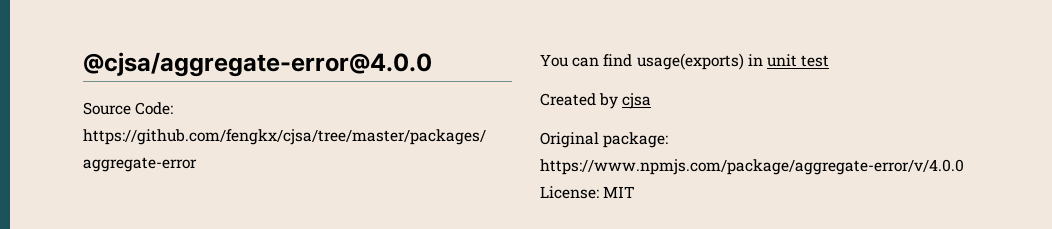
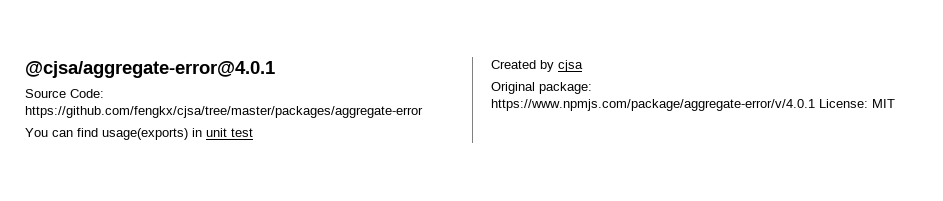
- @cjsa/aggregate-error@4.0.0
+ @cjsa/aggregate-error@4.0.1
- Original package: https://www.npmjs.com/package/aggregate-error/v/4.0.0 License: MIT
+ Original package: https://www.npmjs.com/package/aggregate-error/v/4.0.1 License: MIT

